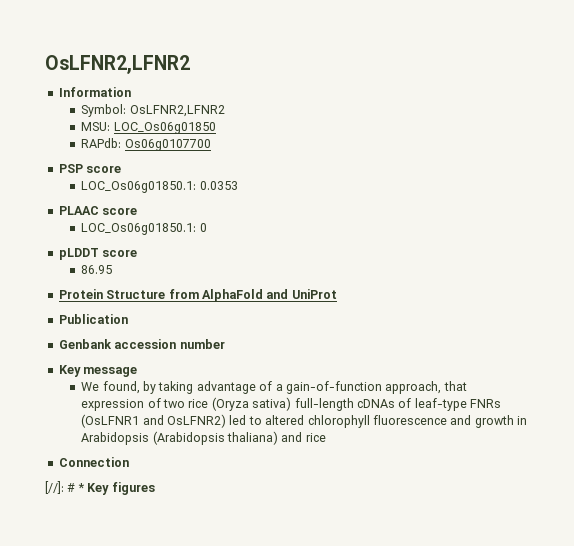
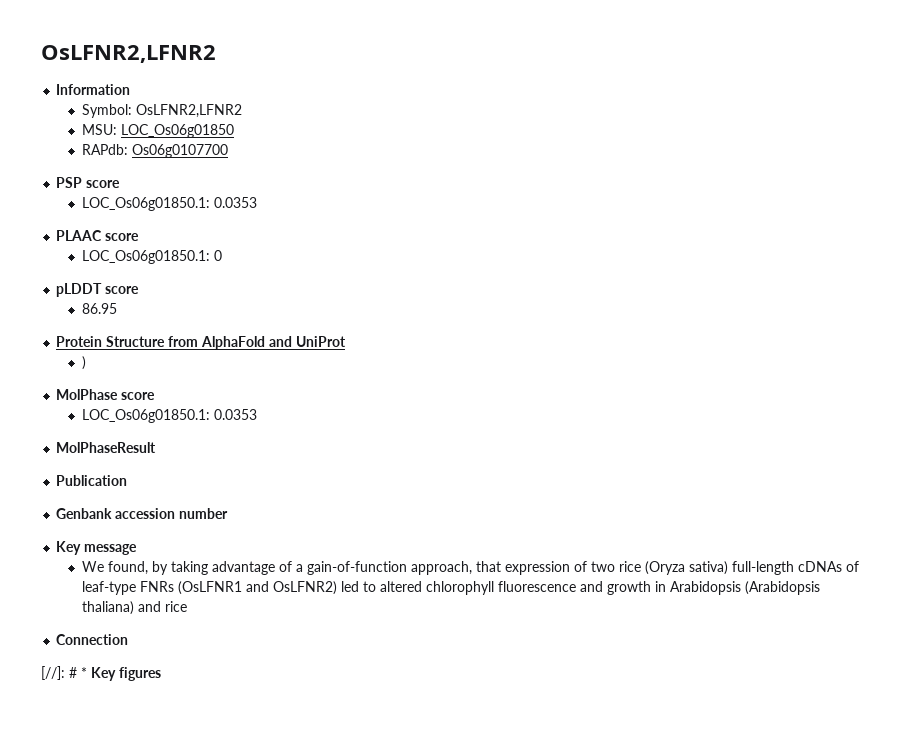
+ )
+ MolPhase score
+ LOC_Os06g01850.1: 0.0353
+ MolPhaseResult

